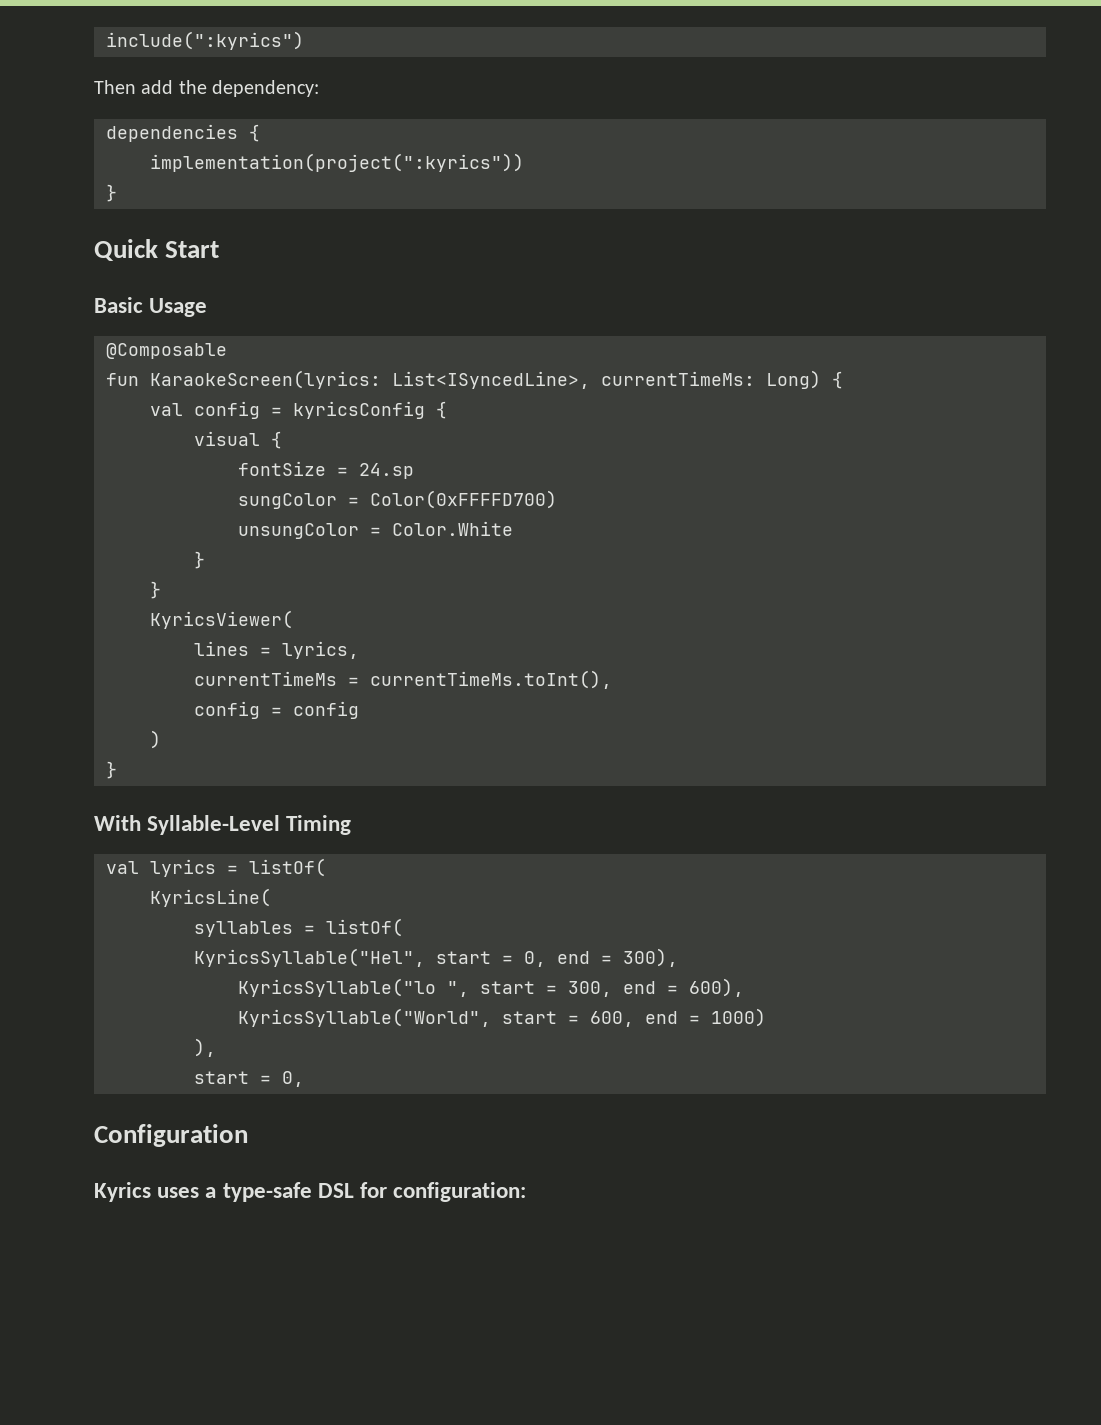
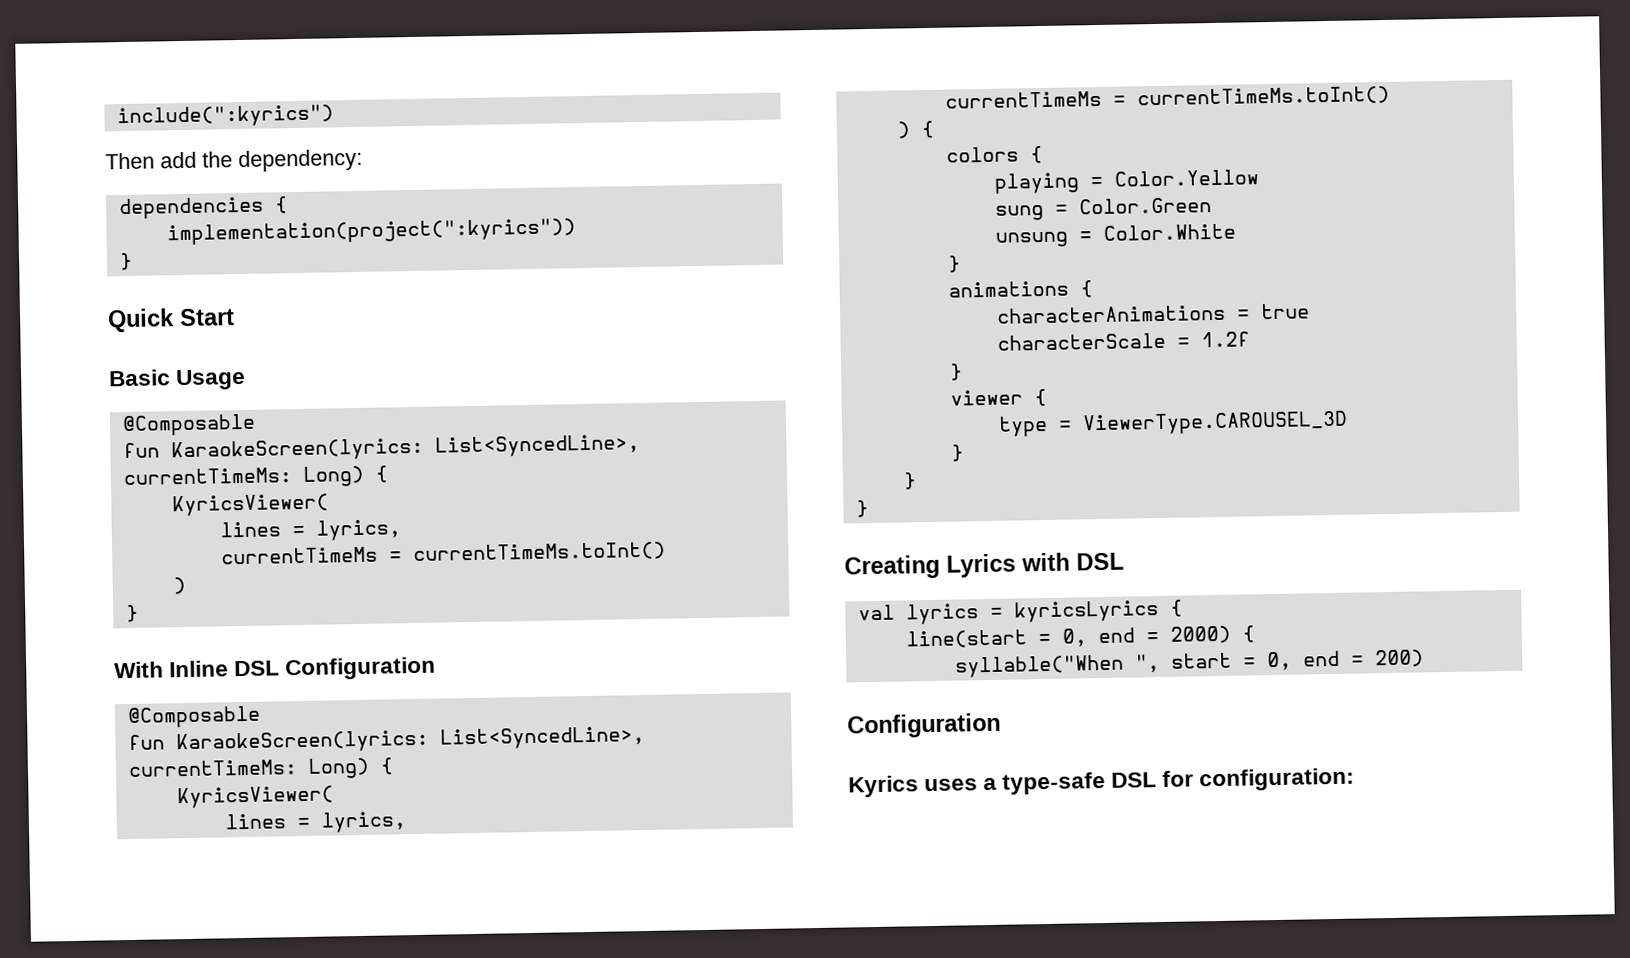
  Basic Usage
  @Composable
- fun KaraokeScreen(lyrics: List<ISyncedLine>, currentTimeMs: Long) {
- val config = kyricsConfig {
- visual {
- fontSize = 24.sp
- sungColor = Color(0xFFFFD700)
- unsungColor = Color.White
- }
- }
+ fun KaraokeScreen(lyrics: List<SyncedLine>, currentTimeMs: Long) {
  KyricsViewer(
  lines = lyrics,
- currentTimeMs = currentTimeMs.toInt(),
- config = config
+ currentTimeMs = currentTimeMs.toInt()
- With Syllable-Level Timing
- val lyrics = listOf(
- KyricsLine(
- syllables = listOf(
- KyricsSyllable("Hel", start = 0, end = 300),
- KyricsSyllable("lo ", start = 300, end = 600),
- KyricsSyllable("World", start = 600, end = 1000)
- ),
- start = 0,
+ With Inline DSL Configuration
+ @Composable
+ fun KaraokeScreen(lyrics: List<SyncedLine>, currentTimeMs: Long) {
+ KyricsViewer(
+ lines = lyrics,
+ currentTimeMs = currentTimeMs.toInt()
+ ) {
+ colors {
+ playing = Color.Yellow
+ sung = Color.Green
+ unsung = Color.White
+ }
+ animations {
+ characterAnimations = true
+ characterScale = 1.2f
+ }
+ viewer {
+ type = ViewerType.CAROUSEL_3D
+ }
+ }
+ }
+ Creating Lyrics with DSL
+ val lyrics = kyricsLyrics {
+ line(start = 0, end = 2000) {
+ syllable("When ", start = 0, end = 200)

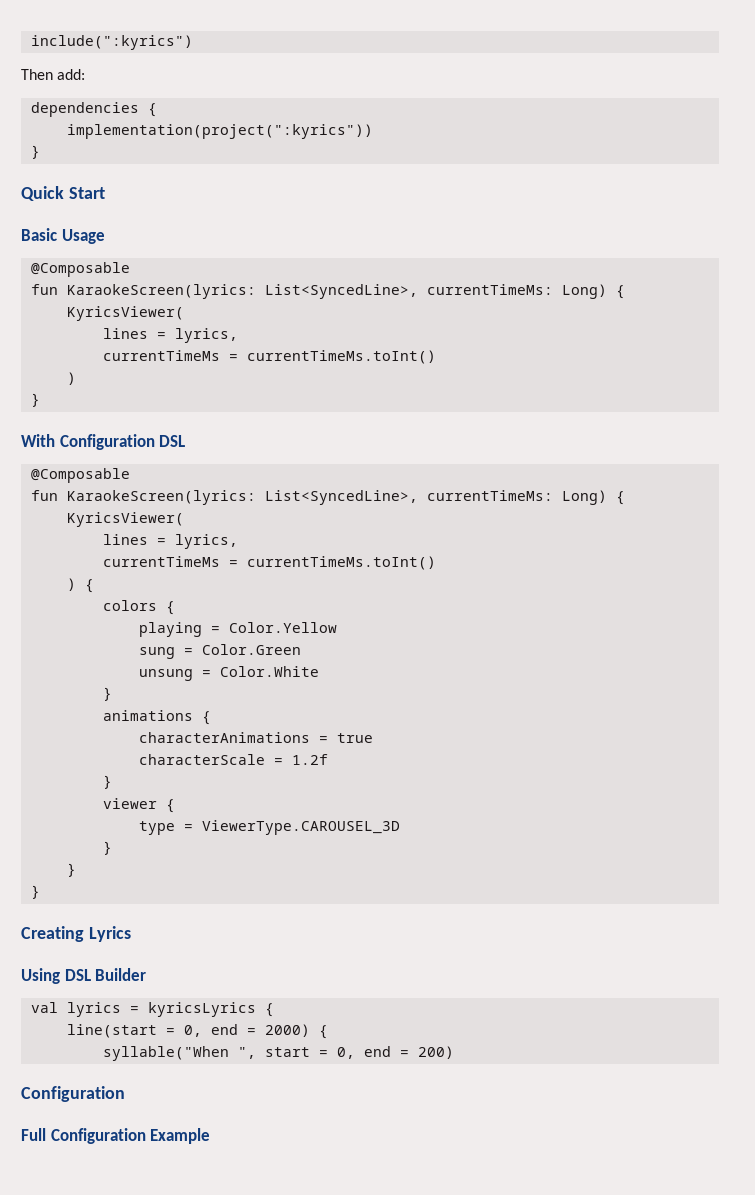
- Then add the dependency:
+ Then add:
- With Inline DSL Configuration
+ With Configuration DSL
- Creating Lyrics with DSL
+ Creating Lyrics
+ Using DSL Builder
- Kyrics uses a type-safe DSL for configuration:
+ Full Configuration Example

